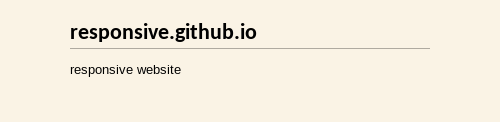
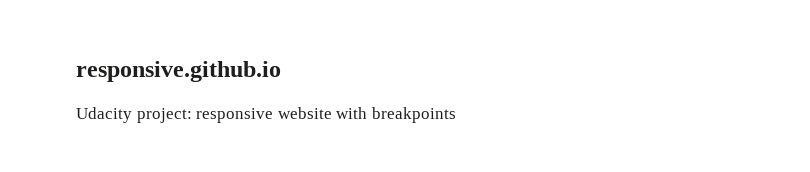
- responsive website
+ Udacity project: responsive website with breakpoints

